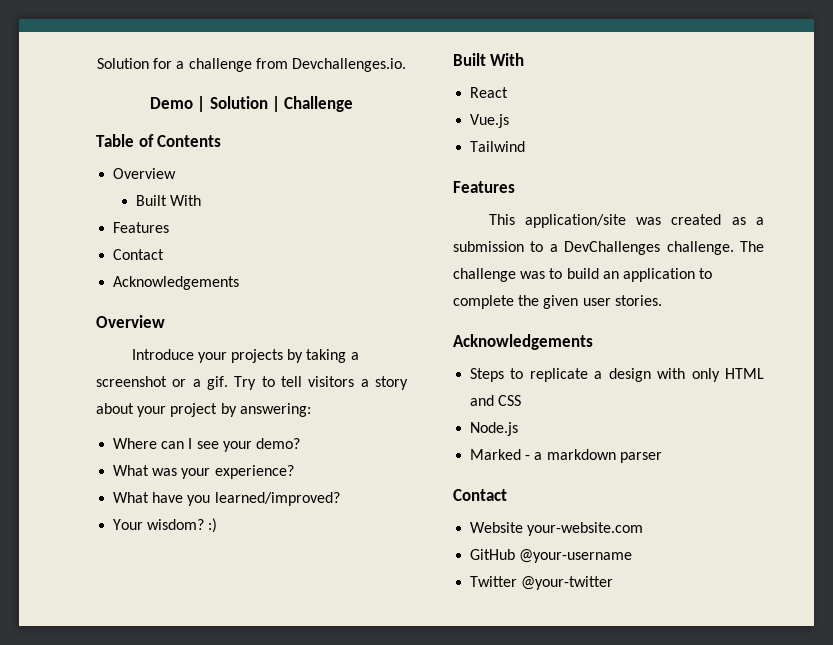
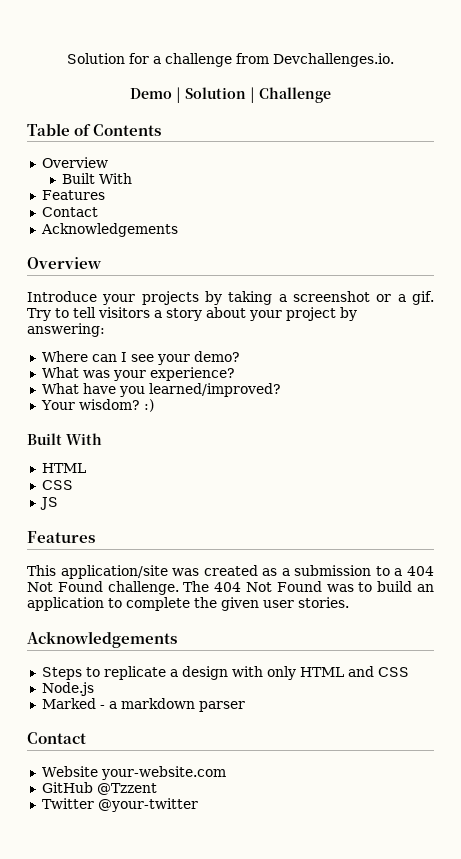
  Your wisdom? :)
  Built With
- React
- Vue.js
- Tailwind
+ HTML
+ CSS
+ JS
- This application/site was created as a submission to a DevChallenges challenge. The challenge was to build an application to complete the given user stories.
+ This application/site was created as a submission to a 404 Not Found challenge. The 404 Not Found was to build an application to complete the given user stories.
- GitHub @your-username
+ GitHub @Tzzent

